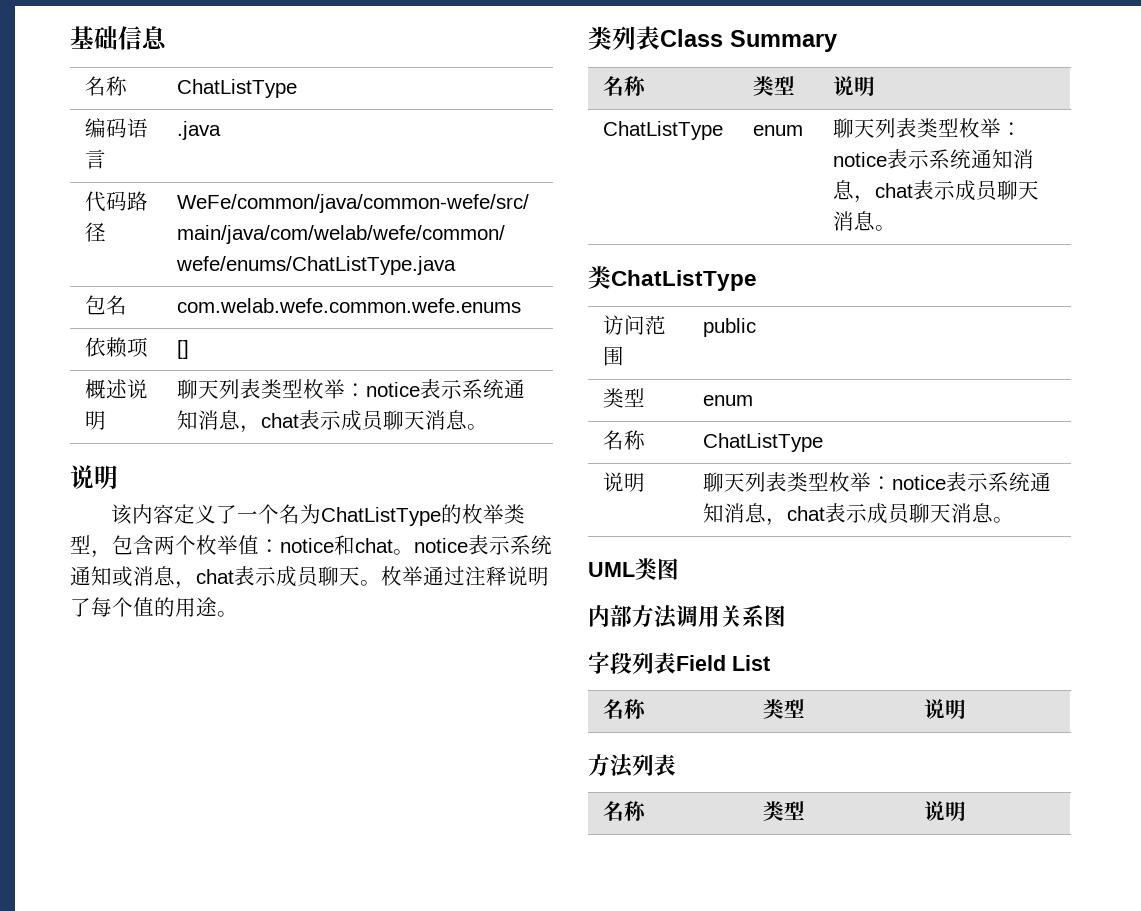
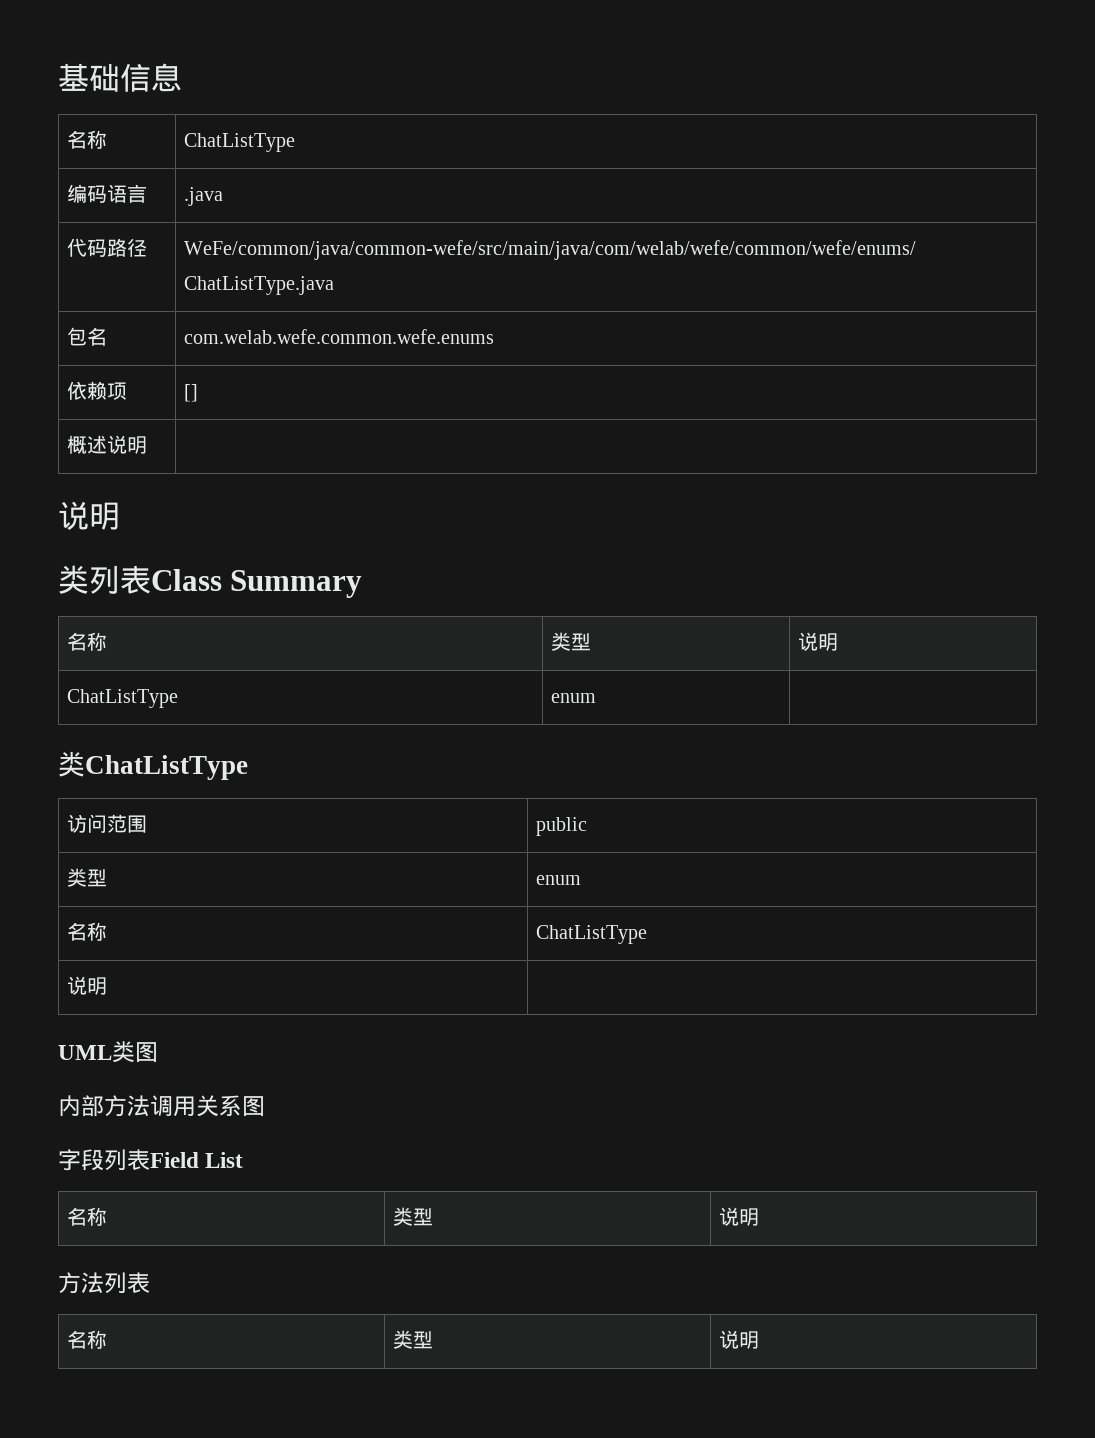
- 概述说明 | 聊天列表类型枚举：notice表示系统通知消息，chat表示成员聊天消息。
+ 概述说明 |
  说明
- 该内容定义了一个名为ChatListType的枚举类型，包含两个枚举值：notice和chat。notice表示系统通知或消息，chat表示成员聊天。枚举通过注释说明了每个值的用途。
- ChatListType | enum | 聊天列表类型枚举：notice表示系统通知消息，chat表示成员聊天消息。
+ ChatListType | enum |
  类型 | enum
  名称 | ChatListType
- 说明 | 聊天列表类型枚举：notice表示系统通知消息，chat表示成员聊天消息。
+ 说明 |

